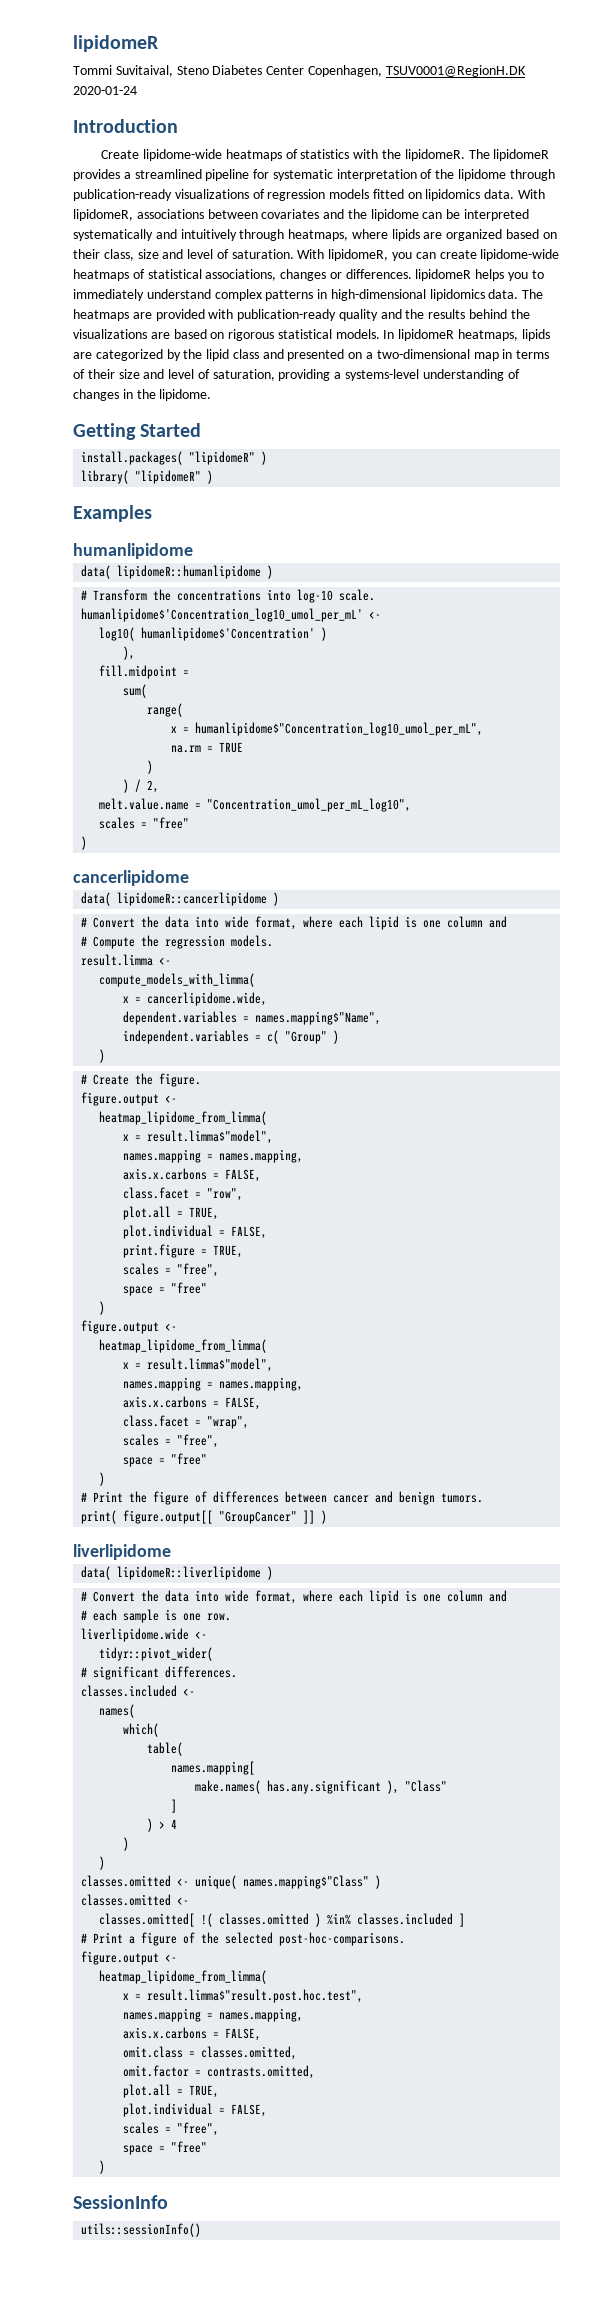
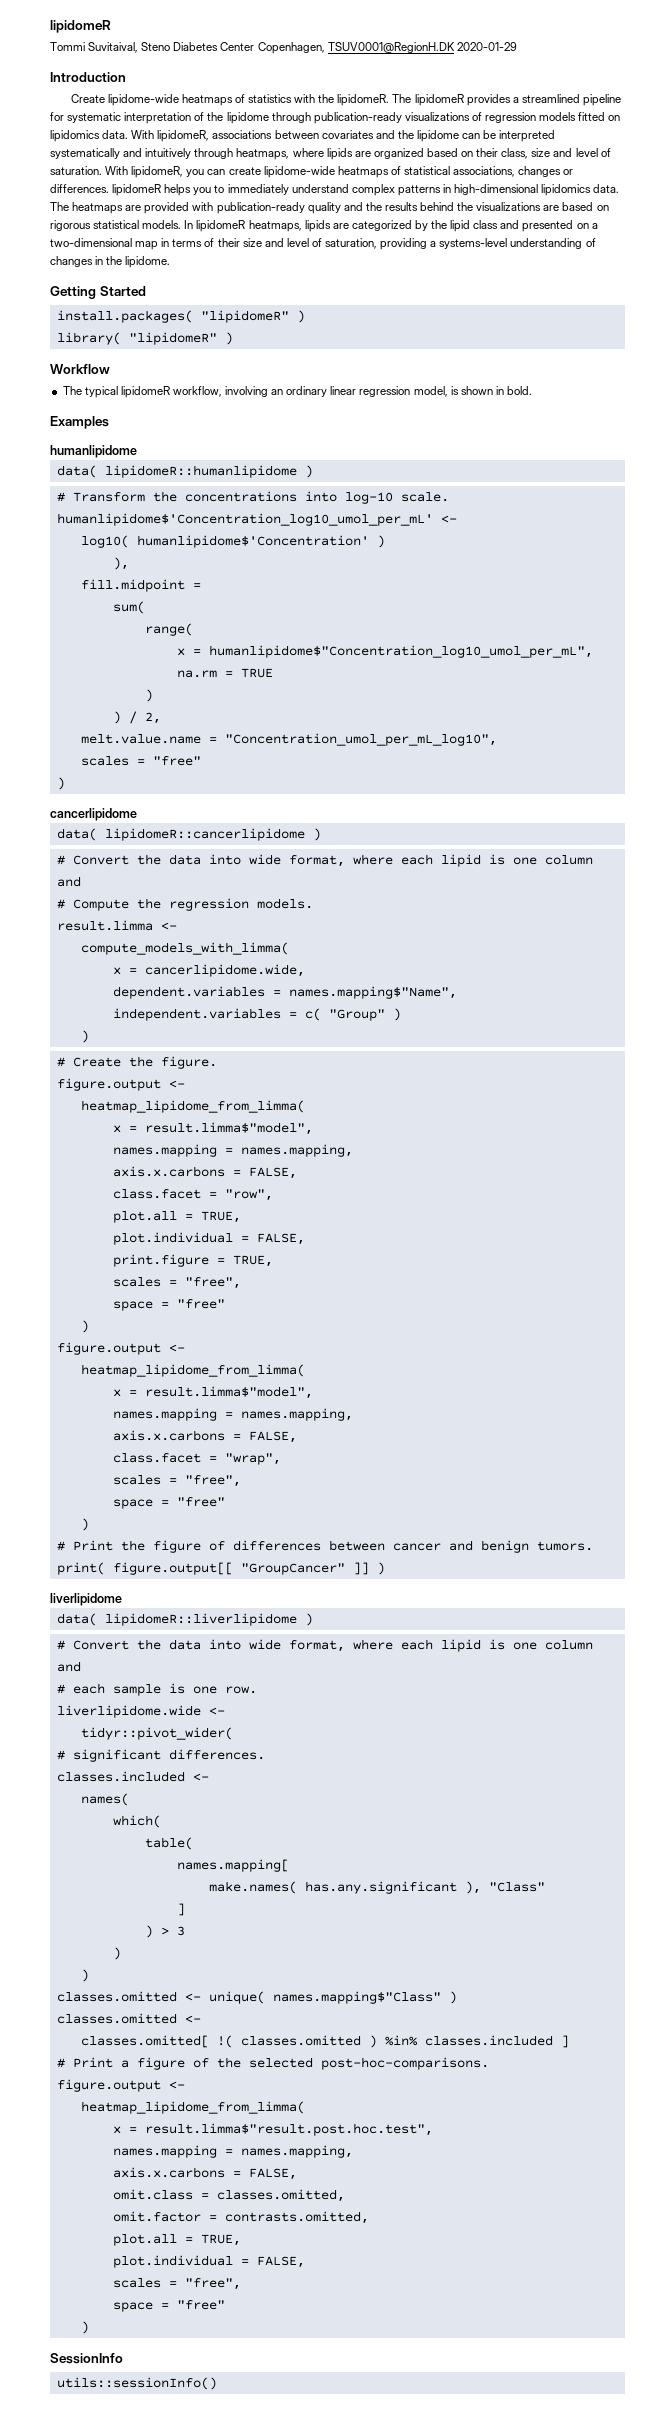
- Tommi Suvitaival, Steno Diabetes Center Copenhagen, TSUV0001@RegionH.DK 2020-01-24
+ Tommi Suvitaival, Steno Diabetes Center Copenhagen, TSUV0001@RegionH.DK 2020-01-29
+ Workflow
+ The typical lipidomeR workflow, involving an ordinary linear regression model, is shown in bold.
- ) > 4
+ ) > 3

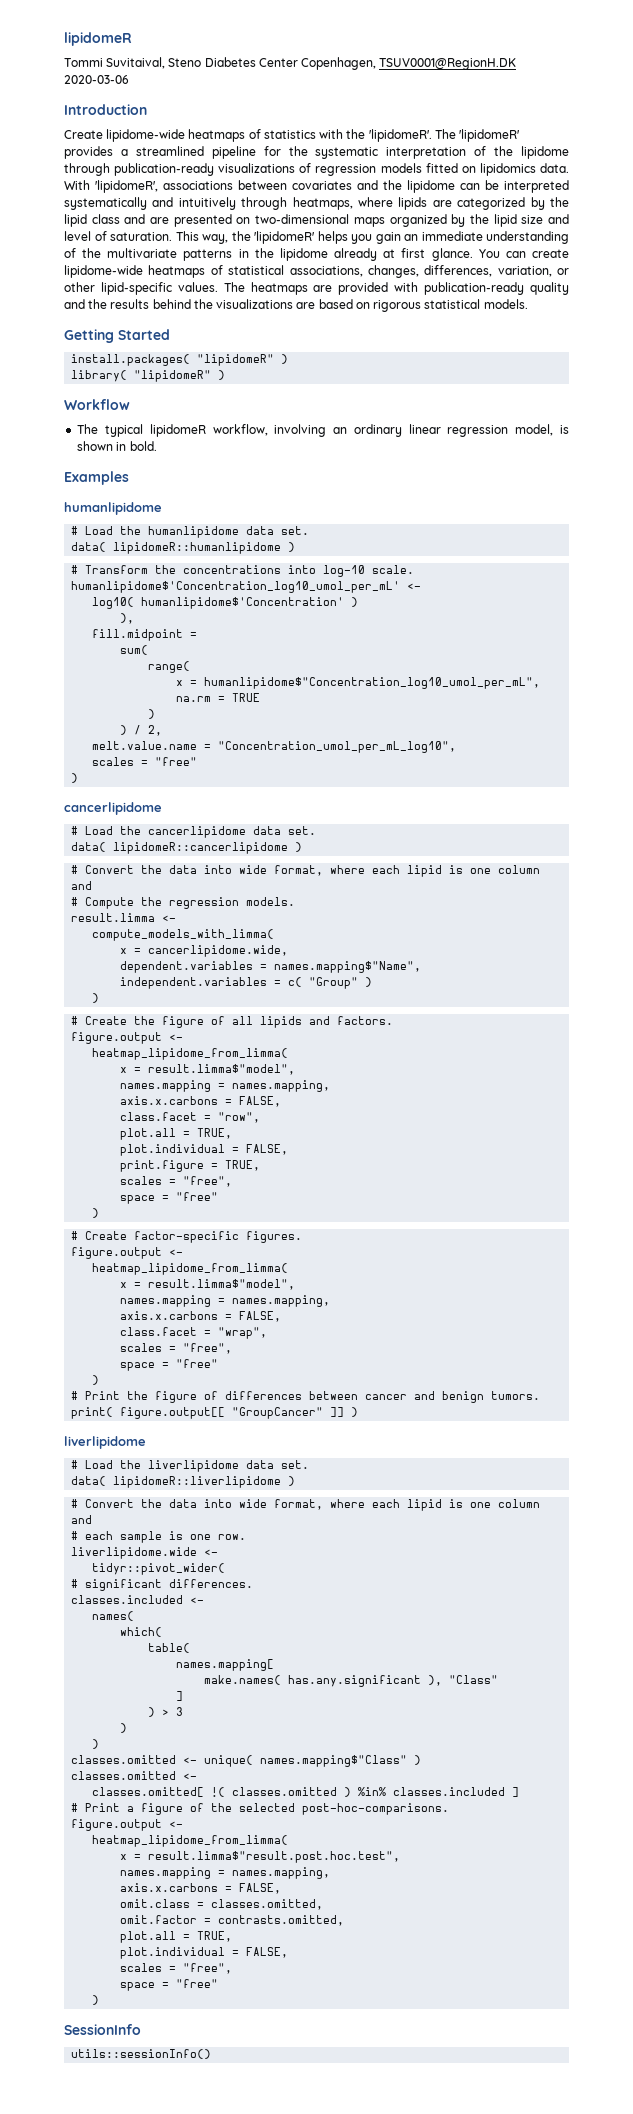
- Tommi Suvitaival, Steno Diabetes Center Copenhagen, TSUV0001@RegionH.DK 2020-01-29
+ Tommi Suvitaival, Steno Diabetes Center Copenhagen, TSUV0001@RegionH.DK 2020-03-06
- Create lipidome-wide heatmaps of statistics with the lipidomeR. The lipidomeR provides a streamlined pipeline for systematic interpretation of the lipidome through publication-ready visualizations of regression models fitted on lipidomics data.
+ Create lipidome-wide heatmaps of statistics with the 'lipidomeR'. The 'lipidomeR' provides a streamlined pipeline for the systematic interpretation of the lipidome through publication-ready visualizations of regression models fitted on lipidomics data.
- With lipidomeR, associations between covariates and the lipidome can be interpreted systematically and intuitively through heatmaps, where lipids are organized based on their class, size and level of saturation.
+ With 'lipidomeR', associations between covariates and the lipidome can be interpreted systematically and intuitively through heatmaps, where lipids are categorized by the lipid class and are presented on two-dimensional maps organized by the lipid size and level of saturation.
- With lipidomeR, you can create lipidome-wide heatmaps of statistical associations, changes or differences. lipidomeR helps you to immediately understand complex patterns in high-dimensional lipidomics data.
+ This way, the 'lipidomeR' helps you gain an immediate understanding of the multivariate patterns in the lipidome already at first glance. You can create lipidome-wide heatmaps of statistical associations, changes, differences, variation, or other lipid-specific values.
- In lipidomeR heatmaps, lipids are categorized by the lipid class and presented on a two-dimensional map in terms of their size and level of saturation, providing a systems-level understanding of changes in the lipidome.
+ # Load the humanlipidome data set.
+ # Load the cancerlipidome data set.
- # Create the figure.
+ # Create the figure of all lipids and factors.
+ # Create factor-specific figures.
+ # Load the liverlipidome data set.

